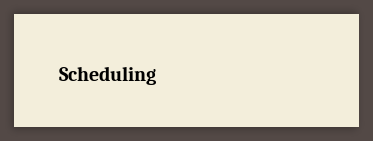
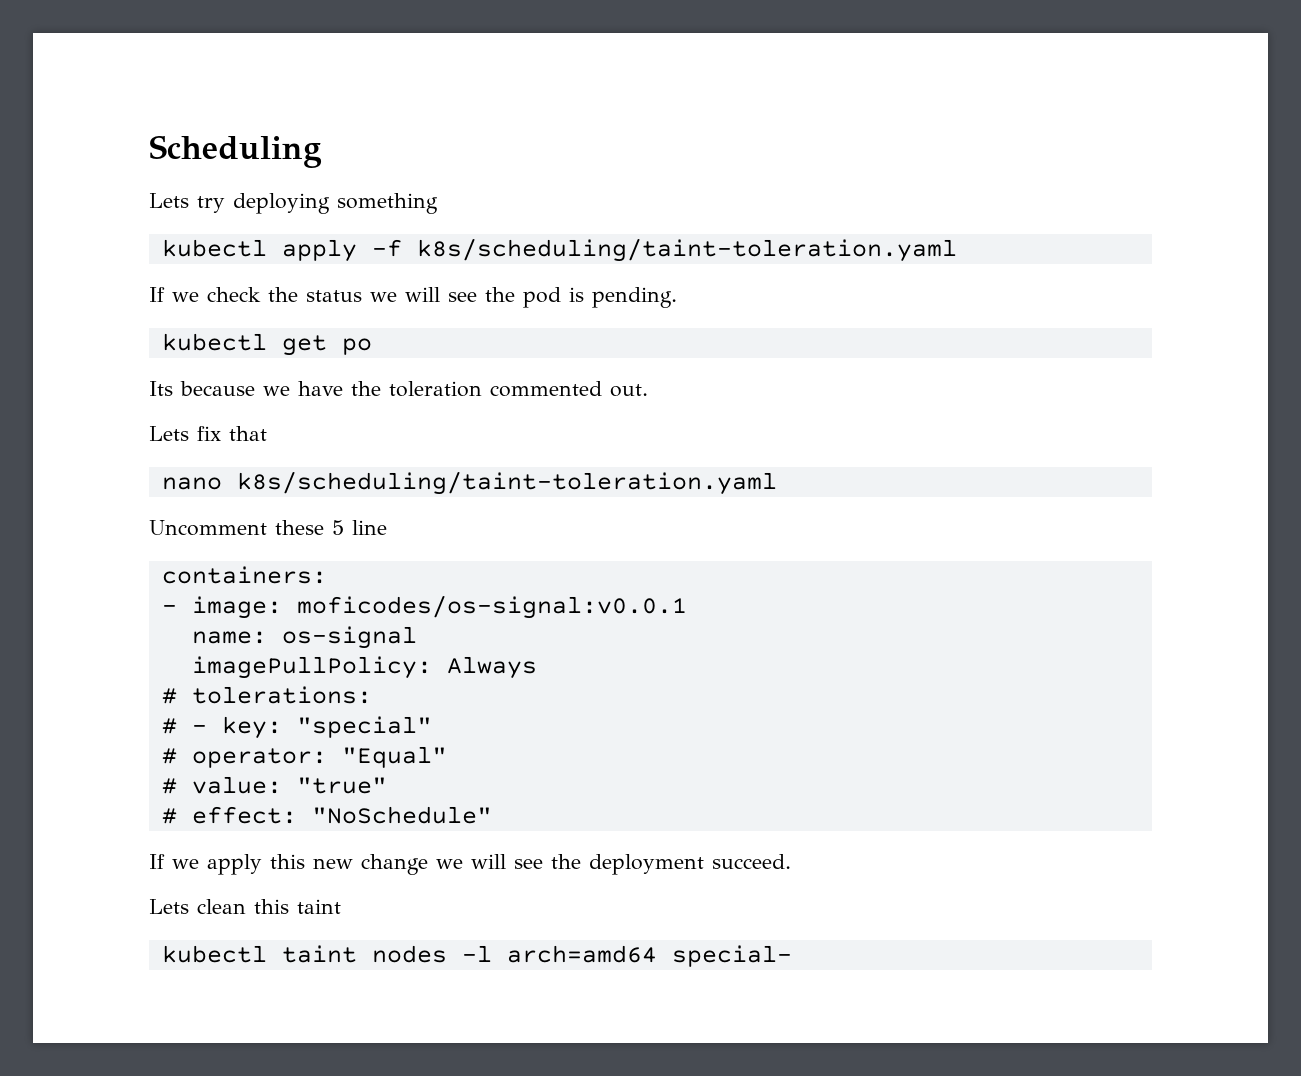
+ Lets try deploying something
+ kubectl apply -f k8s/scheduling/taint-toleration.yaml
+ If we check the status we will see the pod is pending.
+ kubectl get po
+ Its because we have the toleration commented out.
+ Lets fix that
+ nano k8s/scheduling/taint-toleration.yaml
+ Uncomment these 5 line
+ containers:
+ - image: moficodes/os-signal:v0.0.1
+ name: os-signal
+ imagePullPolicy: Always
+ # tolerations:
+ # - key: "special"
+ # operator: "Equal"
+ # value: "true"
+ # effect: "NoSchedule"
+ If we apply this new change we will see the deployment succeed.
+ Lets clean this taint
+ kubectl taint nodes -l arch=amd64 special-

